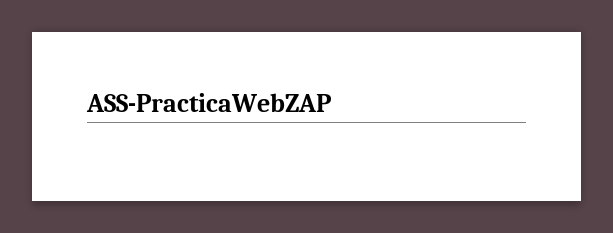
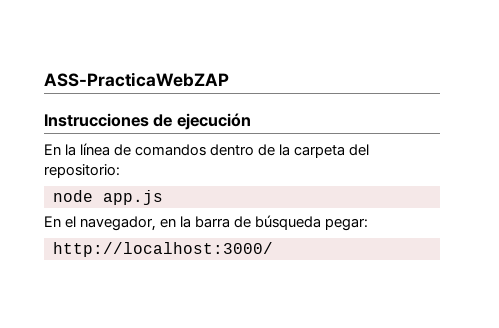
+ Instrucciones de ejecución
+ En la línea de comandos dentro de la carpeta del repositorio:
+ node app.js
+ En el navegador, en la barra de búsqueda pegar:
+ http://localhost:3000/

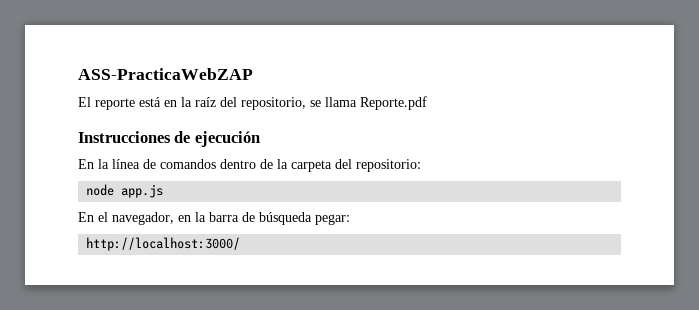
+ El reporte está en la raíz del repositorio, se llama Reporte.pdf

